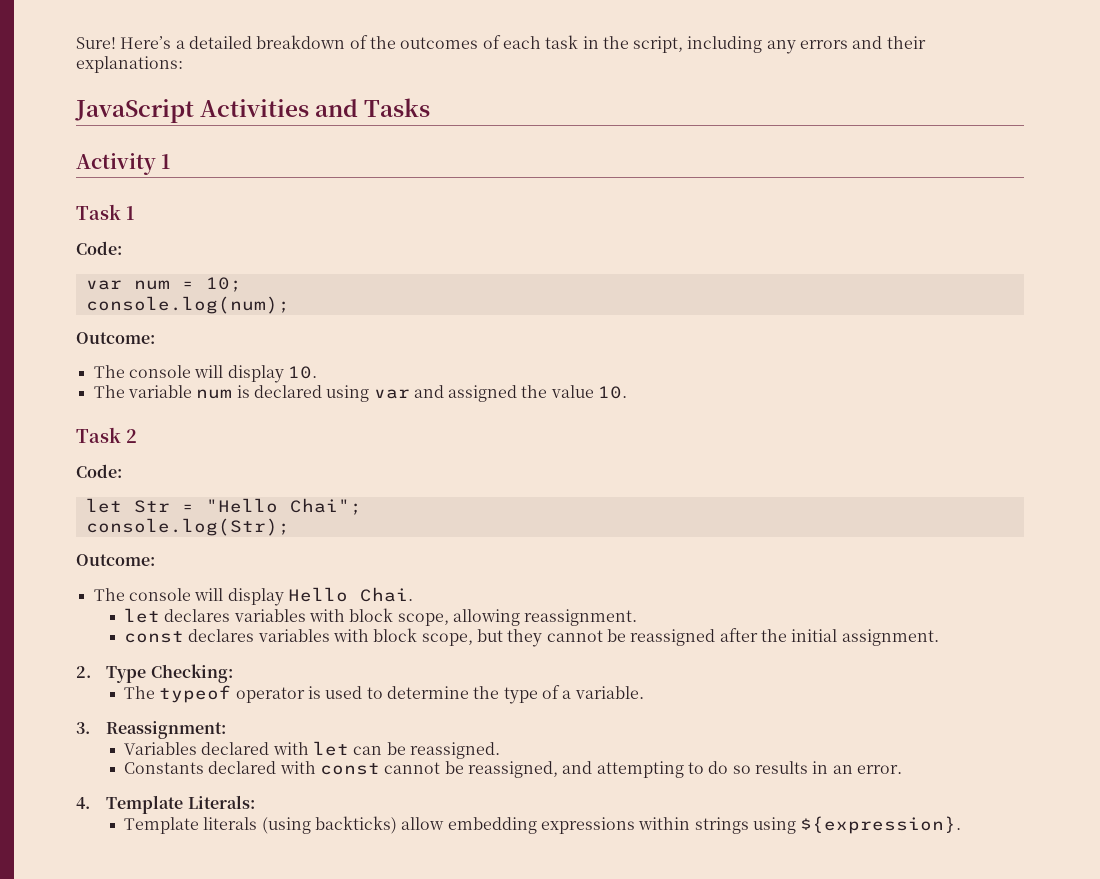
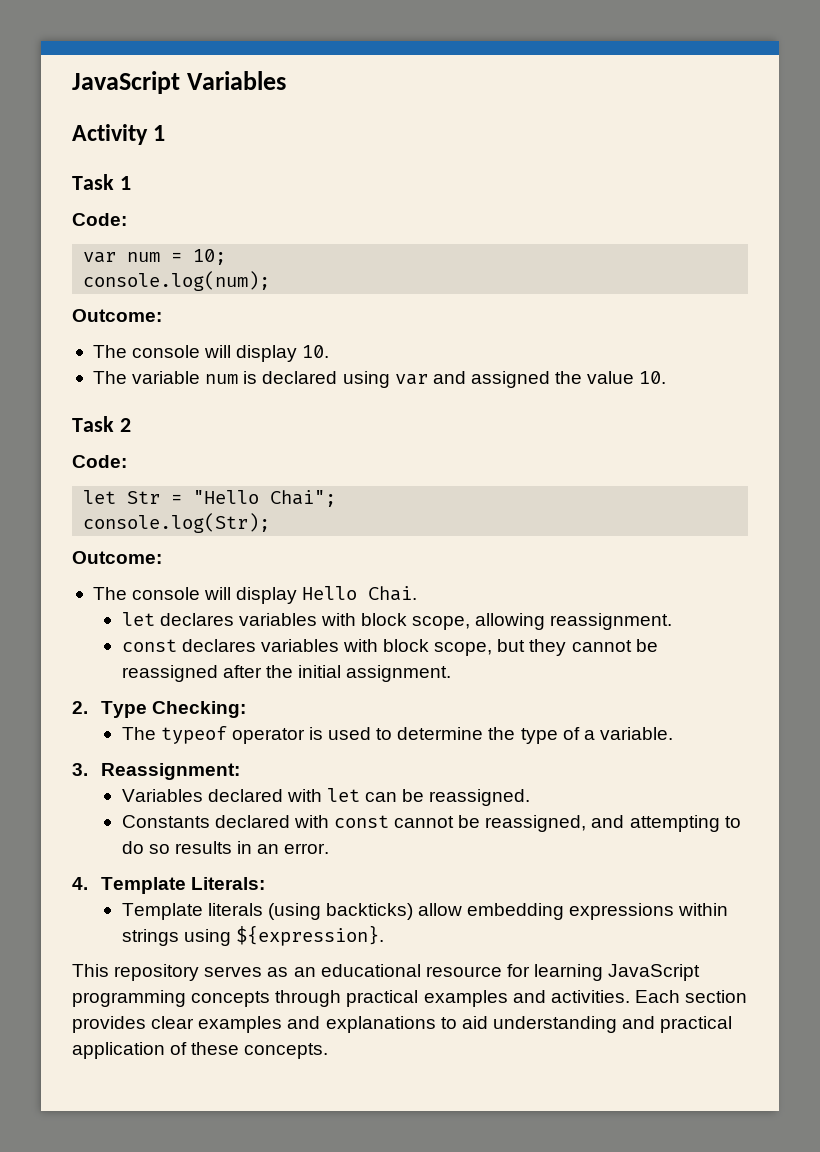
- Sure! Here’s a detailed breakdown of the outcomes of each task in the script, including any errors and their explanations:
- JavaScript Activities and Tasks
+ JavaScript Variables
+ This repository serves as an educational resource for learning JavaScript programming concepts through practical examples and activities. Each section provides clear examples and explanations to aid understanding and practical application of these concepts.

